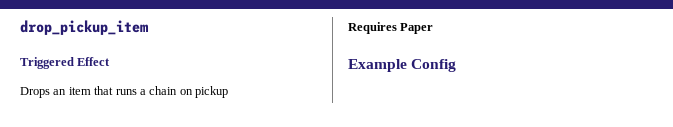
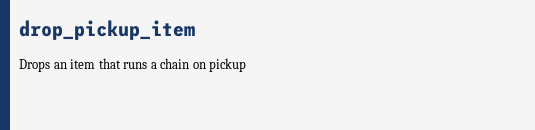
- Triggered Effect
- Requires Paper
- Example Config

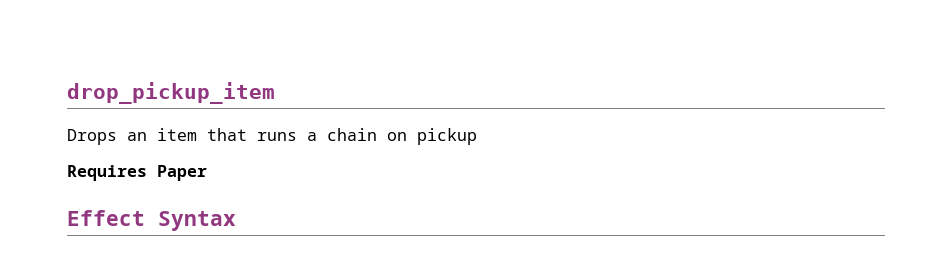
+ Requires Paper
+ Effect Syntax

